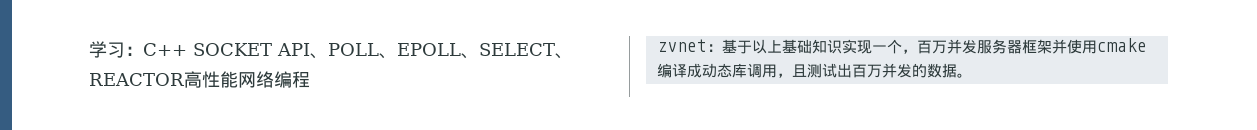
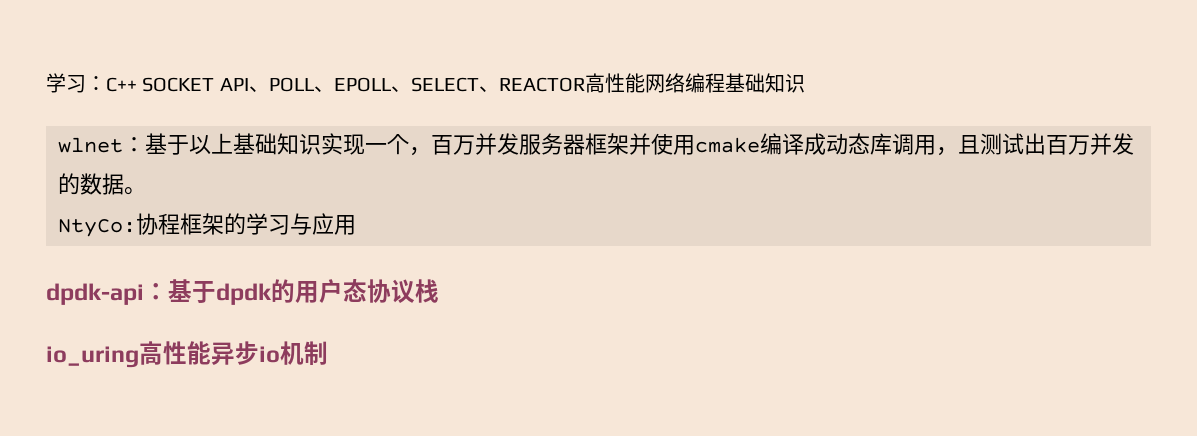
- 学习：C++ SOCKET API、POLL、EPOLL、SELECT、REACTOR高性能网络编程
- zvnet：基于以上基础知识实现一个，百万并发服务器框架并使用cmake编译成动态库调用，且测试出百万并发的数据。
+ 学习：C++ SOCKET API、POLL、EPOLL、SELECT、REACTOR高性能网络编程基础知识
+ wlnet：基于以上基础知识实现一个，百万并发服务器框架并使用cmake编译成动态库调用，且测试出百万并发的数据。
+ NtyCo:协程框架的学习与应用
+ dpdk-api：基于dpdk的用户态协议栈
+ io_uring高性能异步io机制

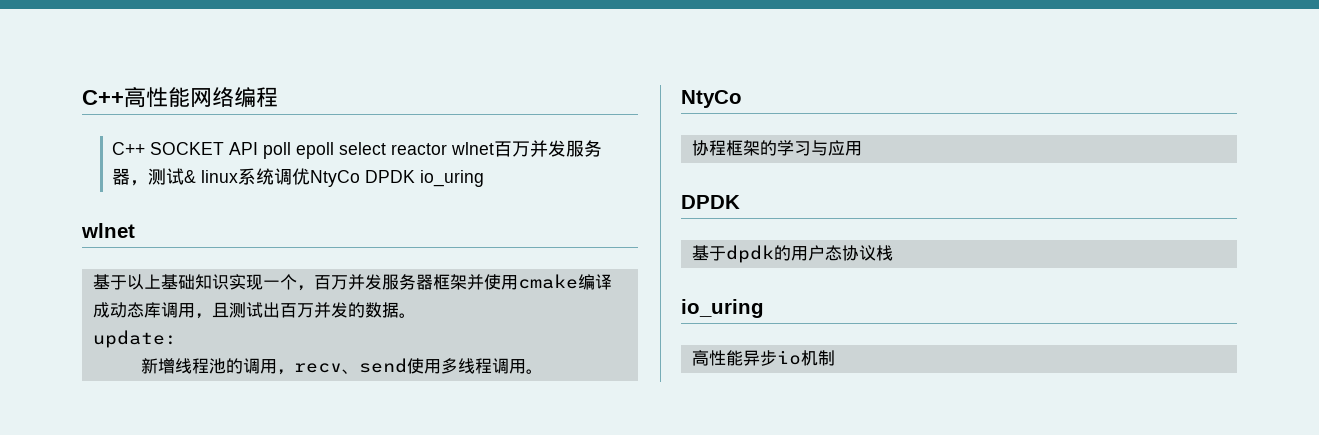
- 学习：C++ SOCKET API、POLL、EPOLL、SELECT、REACTOR高性能网络编程基础知识
- wlnet：基于以上基础知识实现一个，百万并发服务器框架并使用cmake编译成动态库调用，且测试出百万并发的数据。
+ C++高性能网络编程
+ C++ SOCKET API poll epoll select reactor wlnet百万并发服务器，测试& linux系统调优NtyCo DPDK io_uring
+ wlnet
+ 基于以上基础知识实现一个，百万并发服务器框架并使用cmake编译成动态库调用，且测试出百万并发的数据。
- NtyCo:协程框架的学习与应用
- dpdk-api：基于dpdk的用户态协议栈
- io_uring高性能异步io机制
+ update:
+ 新增线程池的调用，recv、send使用多线程调用。
+ NtyCo
+ 协程框架的学习与应用
+ DPDK
+ 基于dpdk的用户态协议栈
+ io_uring
+ 高性能异步io机制

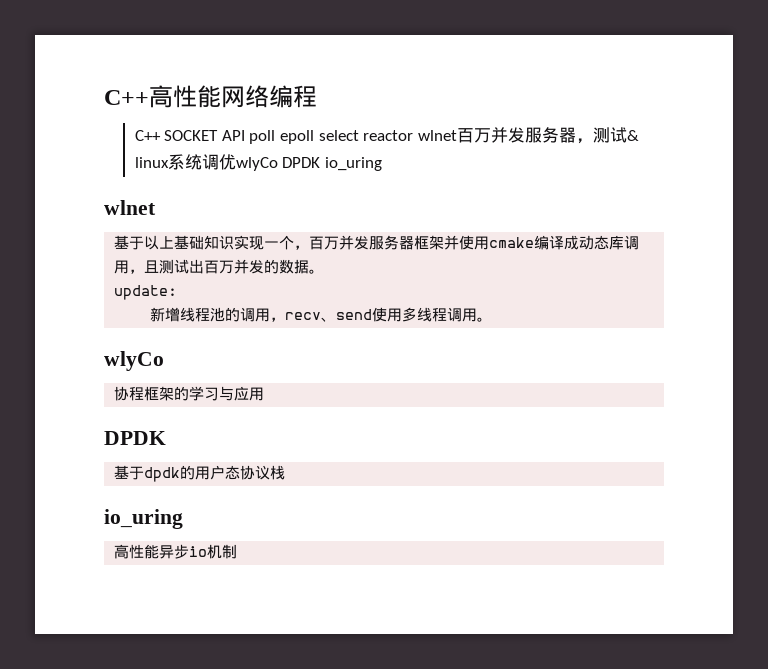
- C++ SOCKET API poll epoll select reactor wlnet百万并发服务器，测试& linux系统调优NtyCo DPDK io_uring
+ C++ SOCKET API poll epoll select reactor wlnet百万并发服务器，测试& linux系统调优wlyCo DPDK io_uring
  新增线程池的调用，recv、send使用多线程调用。
- NtyCo
+ wlyCo

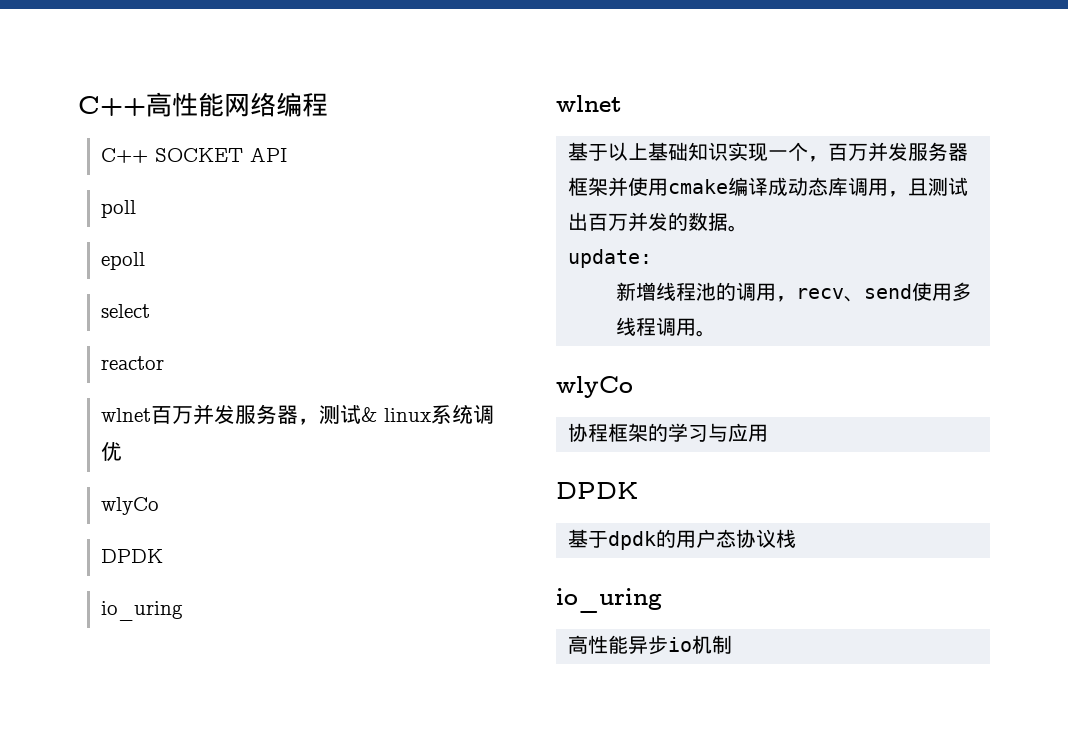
- C++ SOCKET API poll epoll select reactor wlnet百万并发服务器，测试& linux系统调优wlyCo DPDK io_uring
+ C++ SOCKET API
+ poll
+ epoll
+ select
+ reactor
+ wlnet百万并发服务器，测试& linux系统调优
+ wlyCo
+ DPDK
+ io_uring

